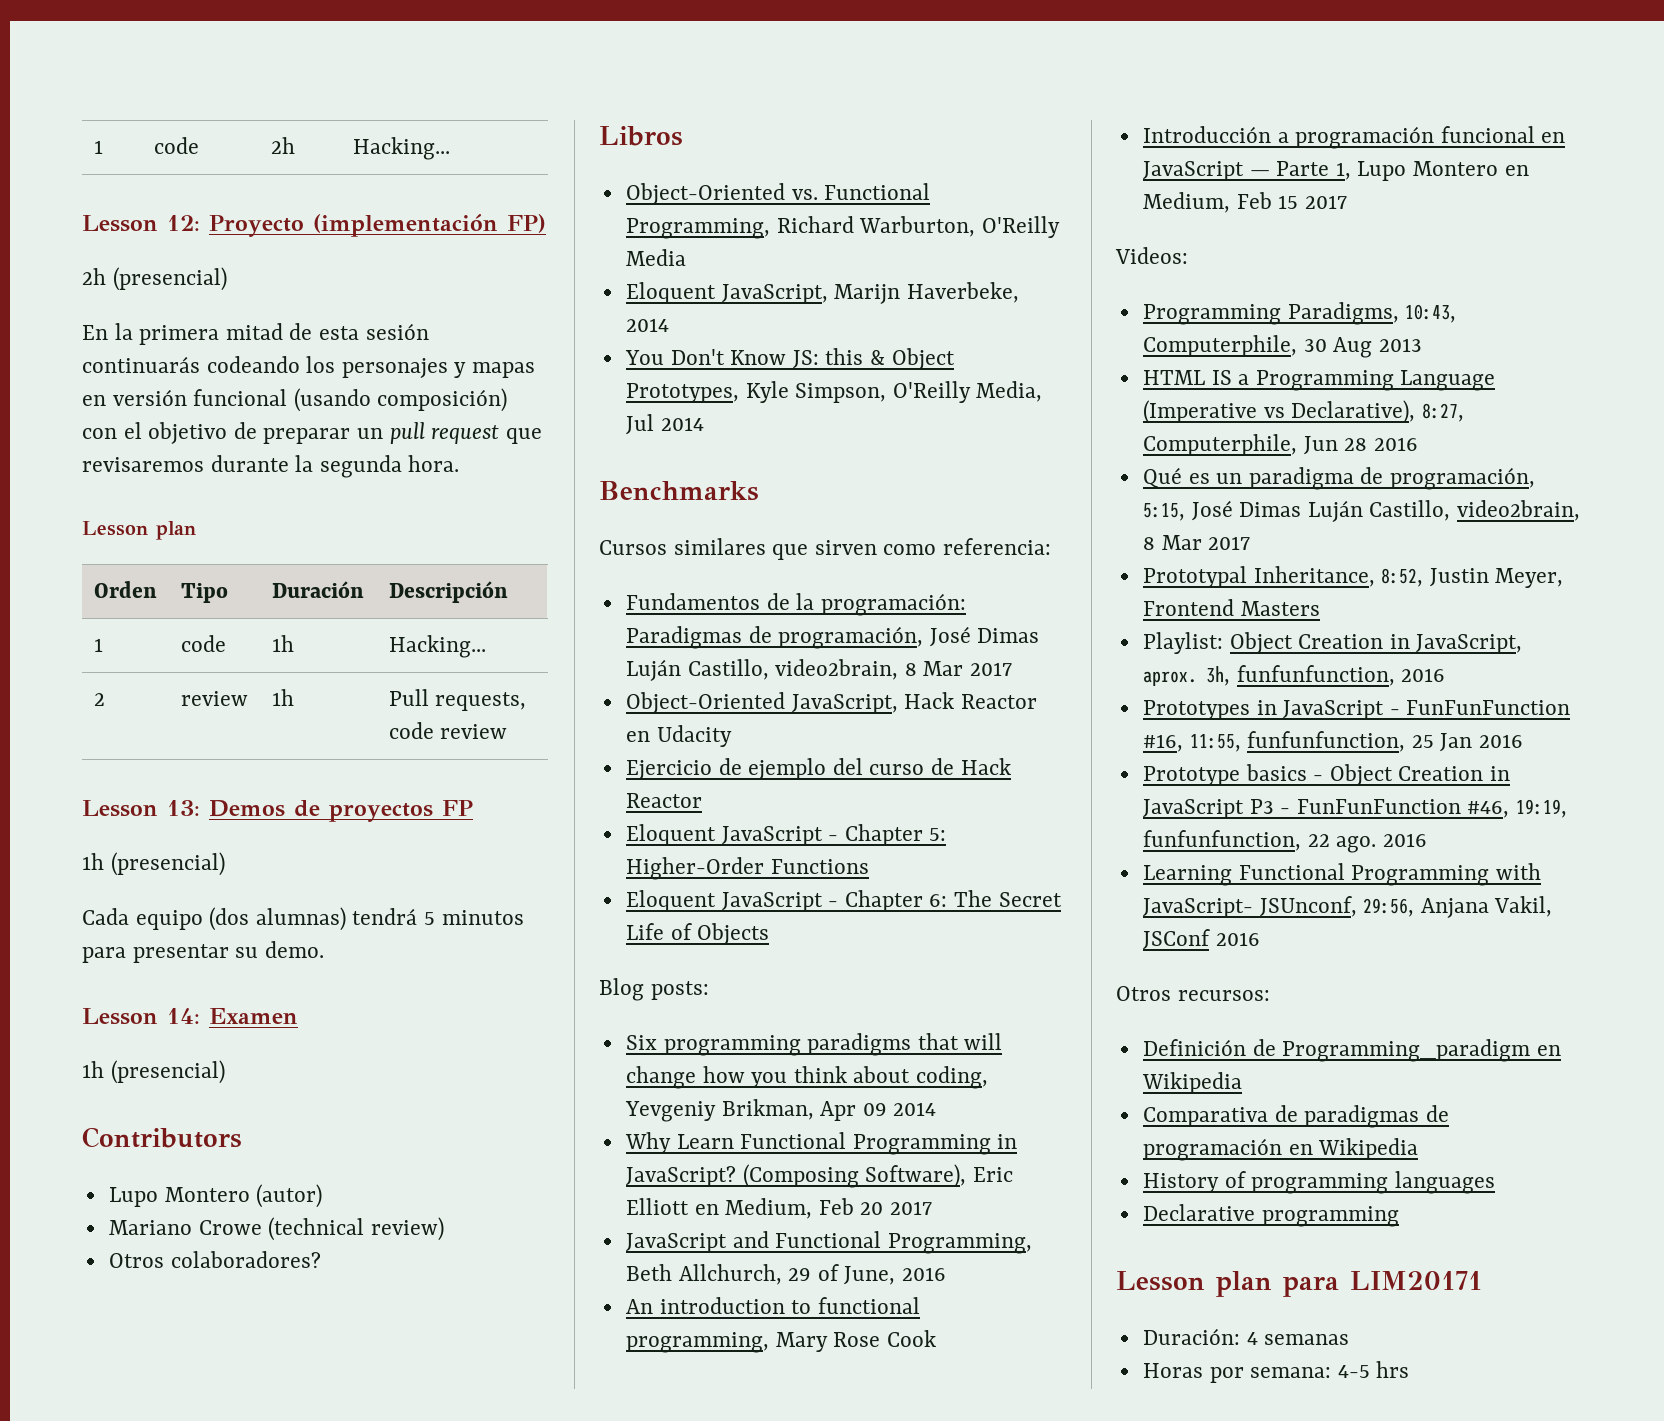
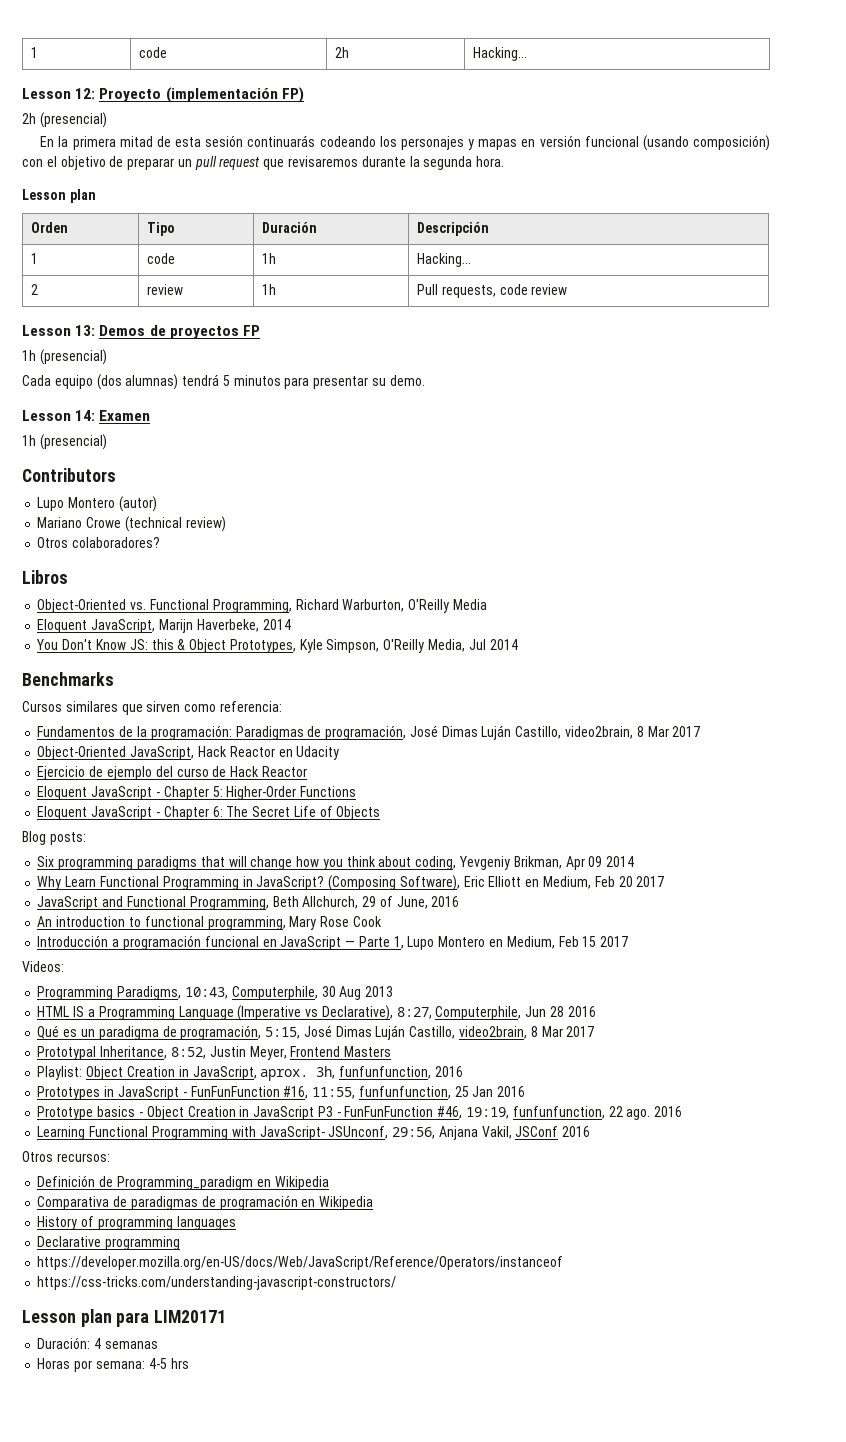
+ https://developer.mozilla.org/en-US/docs/Web/JavaScript/Reference/Operators/instanceof
+ https://css-tricks.com/understanding-javascript-constructors/

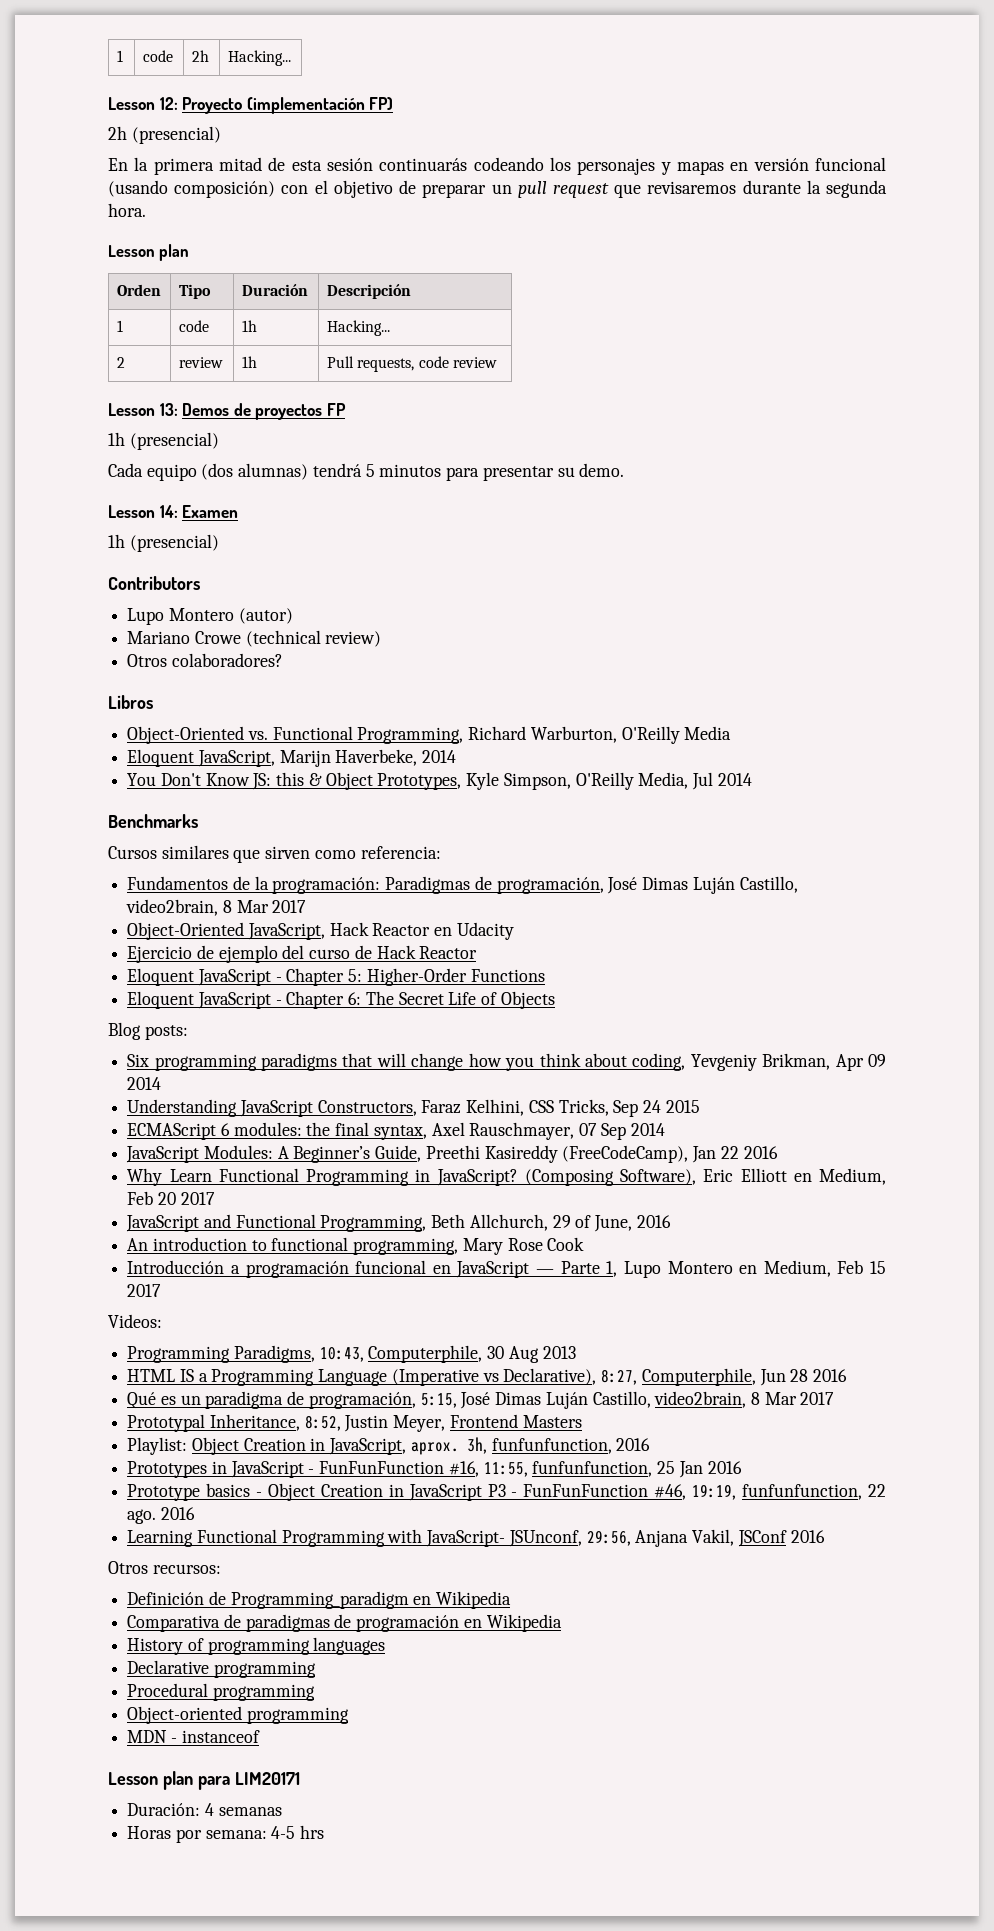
+ Understanding JavaScript Constructors, Faraz Kelhini, CSS Tricks, Sep 24 2015
+ ECMAScript 6 modules: the final syntax, Axel Rauschmayer, 07 Sep 2014
+ JavaScript Modules: A Beginner’s Guide, Preethi Kasireddy (FreeCodeCamp), Jan 22 2016
- https://developer.mozilla.org/en-US/docs/Web/JavaScript/Reference/Operators/instanceof
- https://css-tricks.com/understanding-javascript-constructors/
+ Procedural programming
+ Object-oriented programming
+ MDN - instanceof

